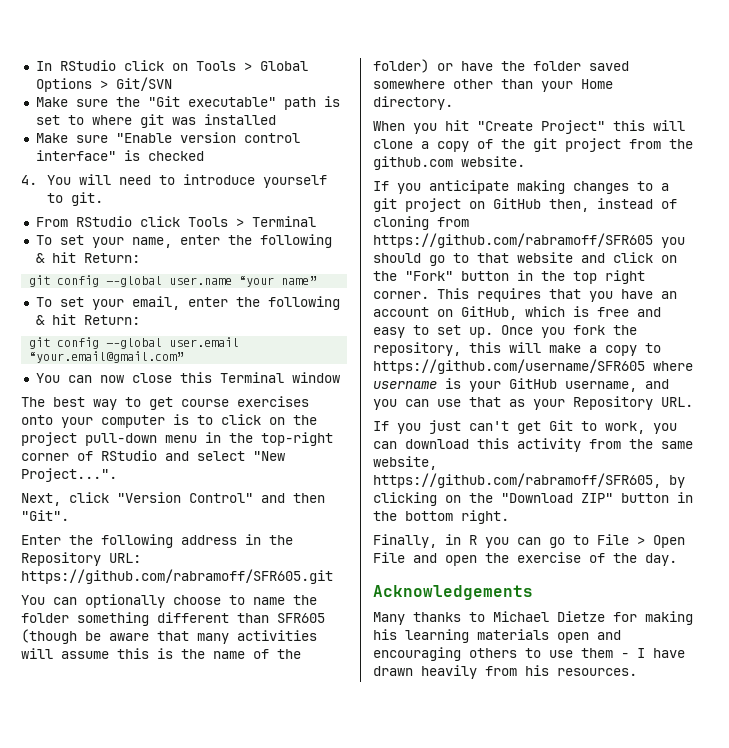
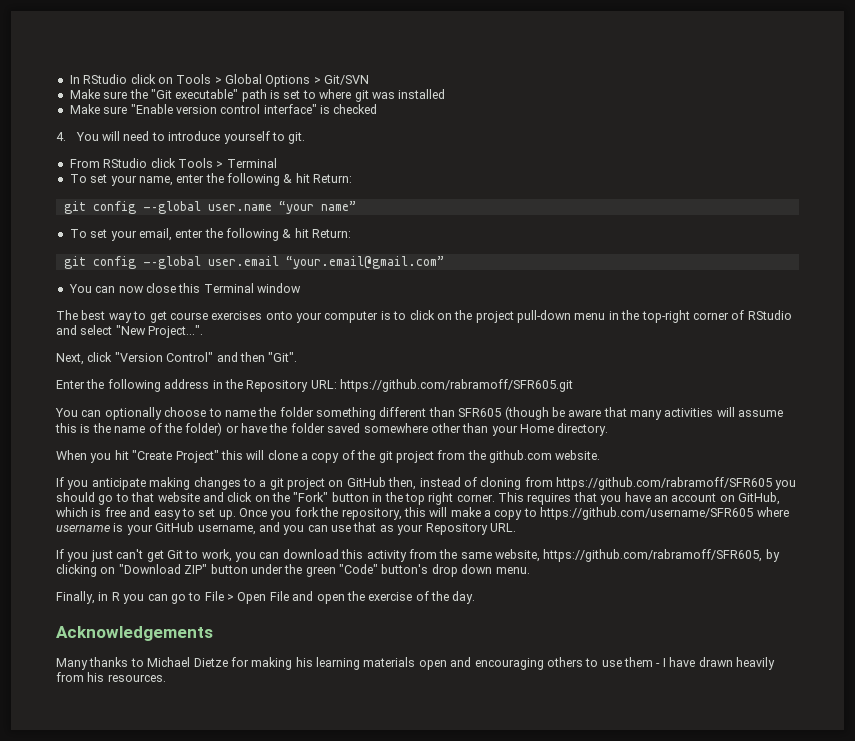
- If you just can't get Git to work, you can download this activity from the same website, https://github.com/rabramoff/SFR605, by clicking on the "Download ZIP" button in the bottom right.
+ If you just can't get Git to work, you can download this activity from the same website, https://github.com/rabramoff/SFR605, by clicking on "Download ZIP" button under the green "Code" button's drop down menu.

